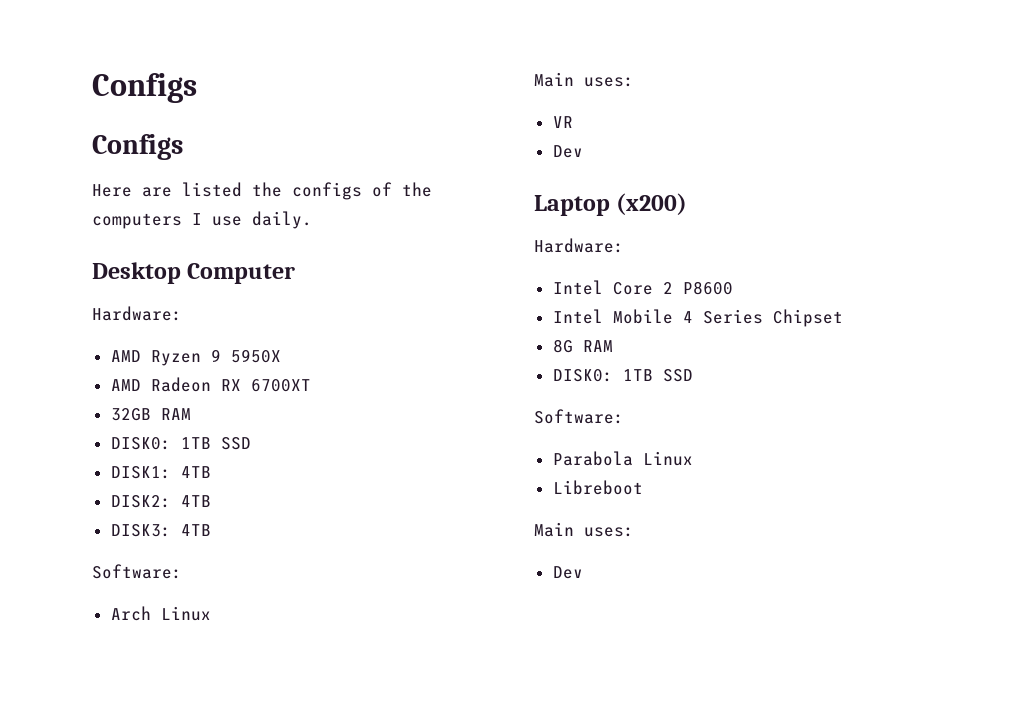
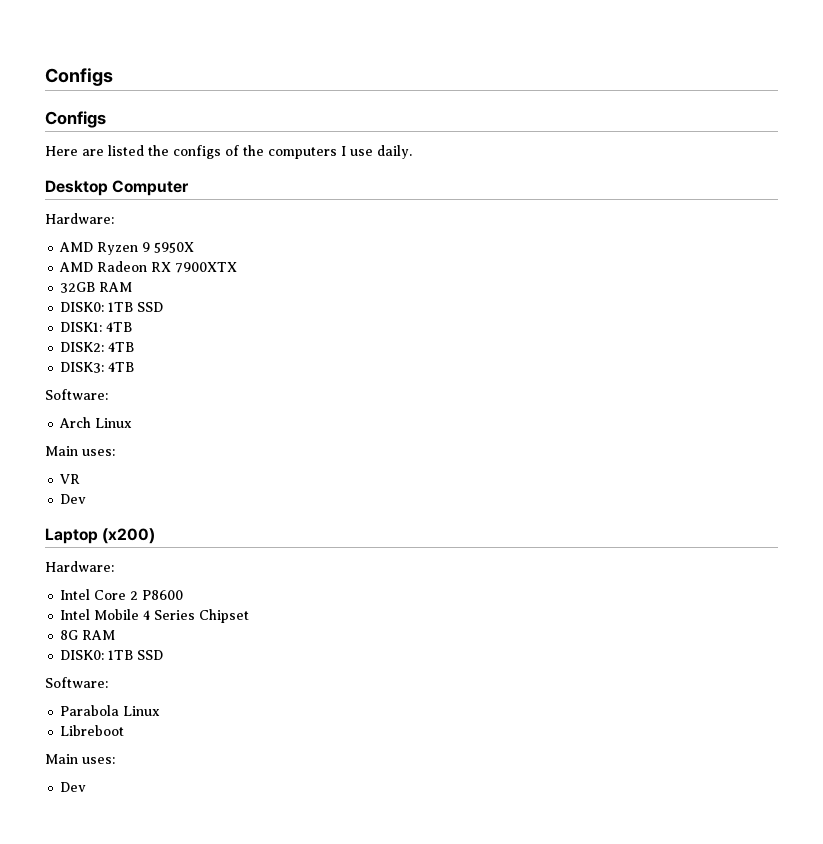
- AMD Radeon RX 6700XT
+ AMD Radeon RX 7900XTX

